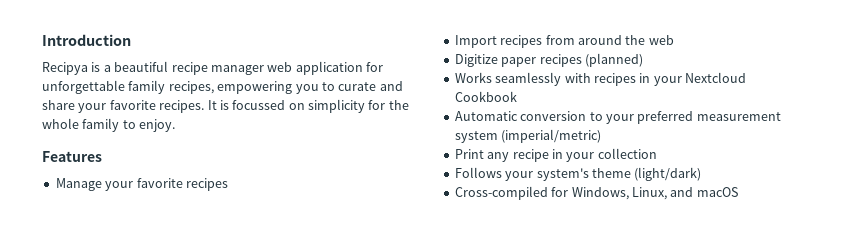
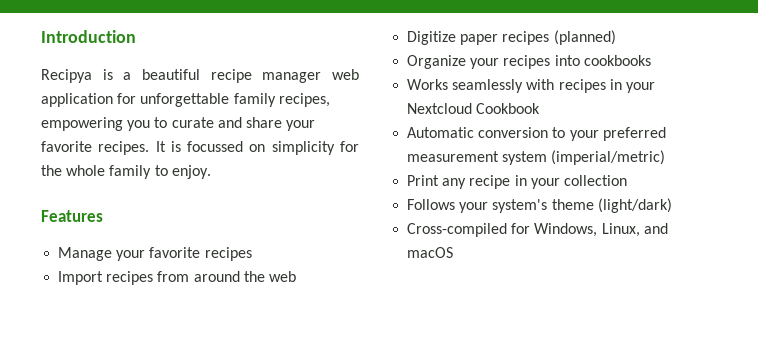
+ Organize your recipes into cookbooks

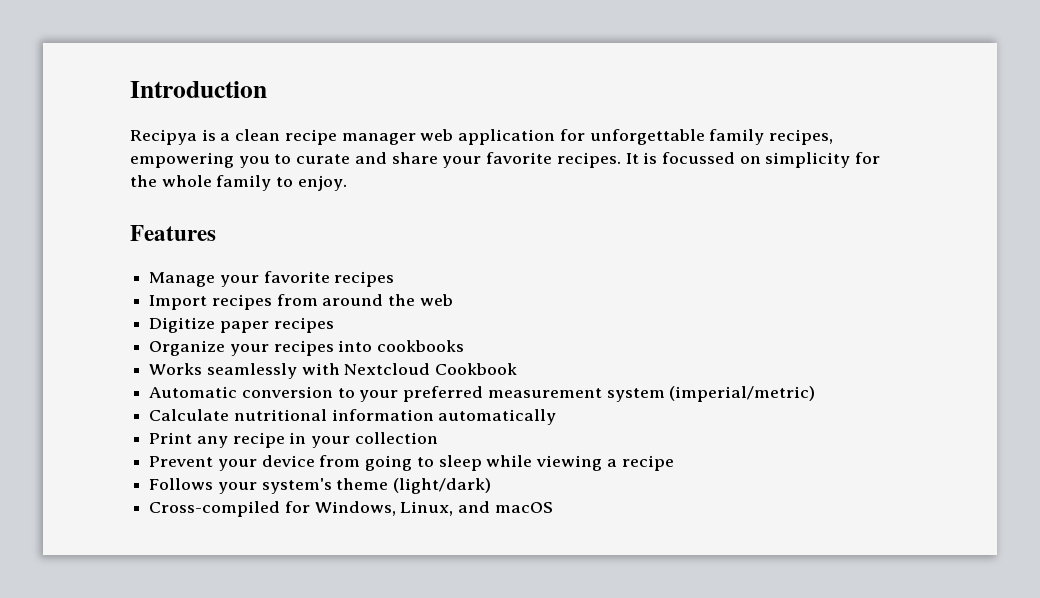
- Recipya is a beautiful recipe manager web application for unforgettable family recipes, empowering you to curate and share your favorite recipes.
+ Recipya is a clean recipe manager web application for unforgettable family recipes, empowering you to curate and share your favorite recipes.
- Digitize paper recipes (planned)
+ Digitize paper recipes
- Works seamlessly with recipes in your Nextcloud Cookbook
+ Works seamlessly with Nextcloud Cookbook
+ Calculate nutritional information automatically
+ Prevent your device from going to sleep while viewing a recipe

